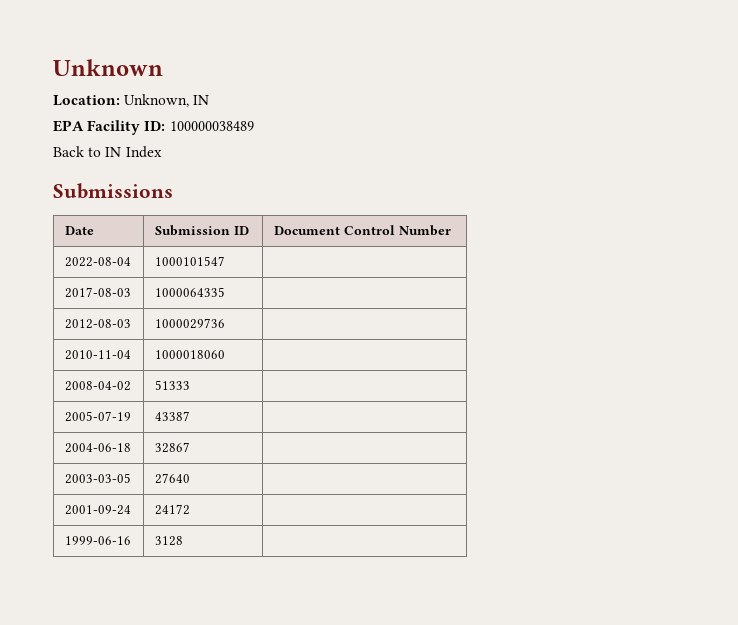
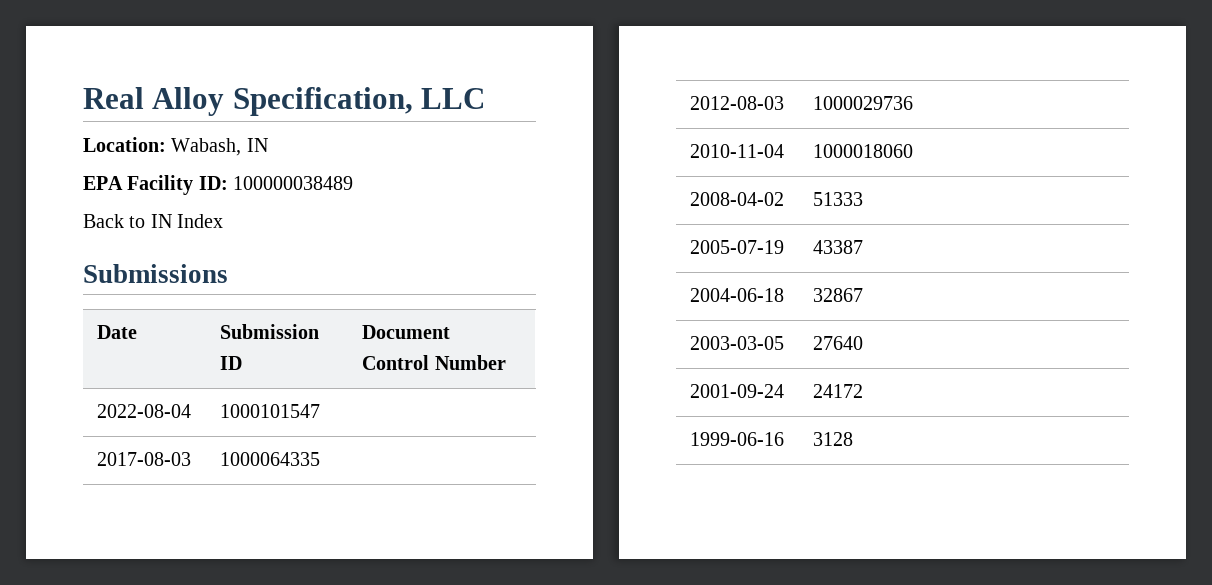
- Unknown
+ Real Alloy Specification, LLC
- Location: Unknown, IN
+ Location: Wabash, IN

